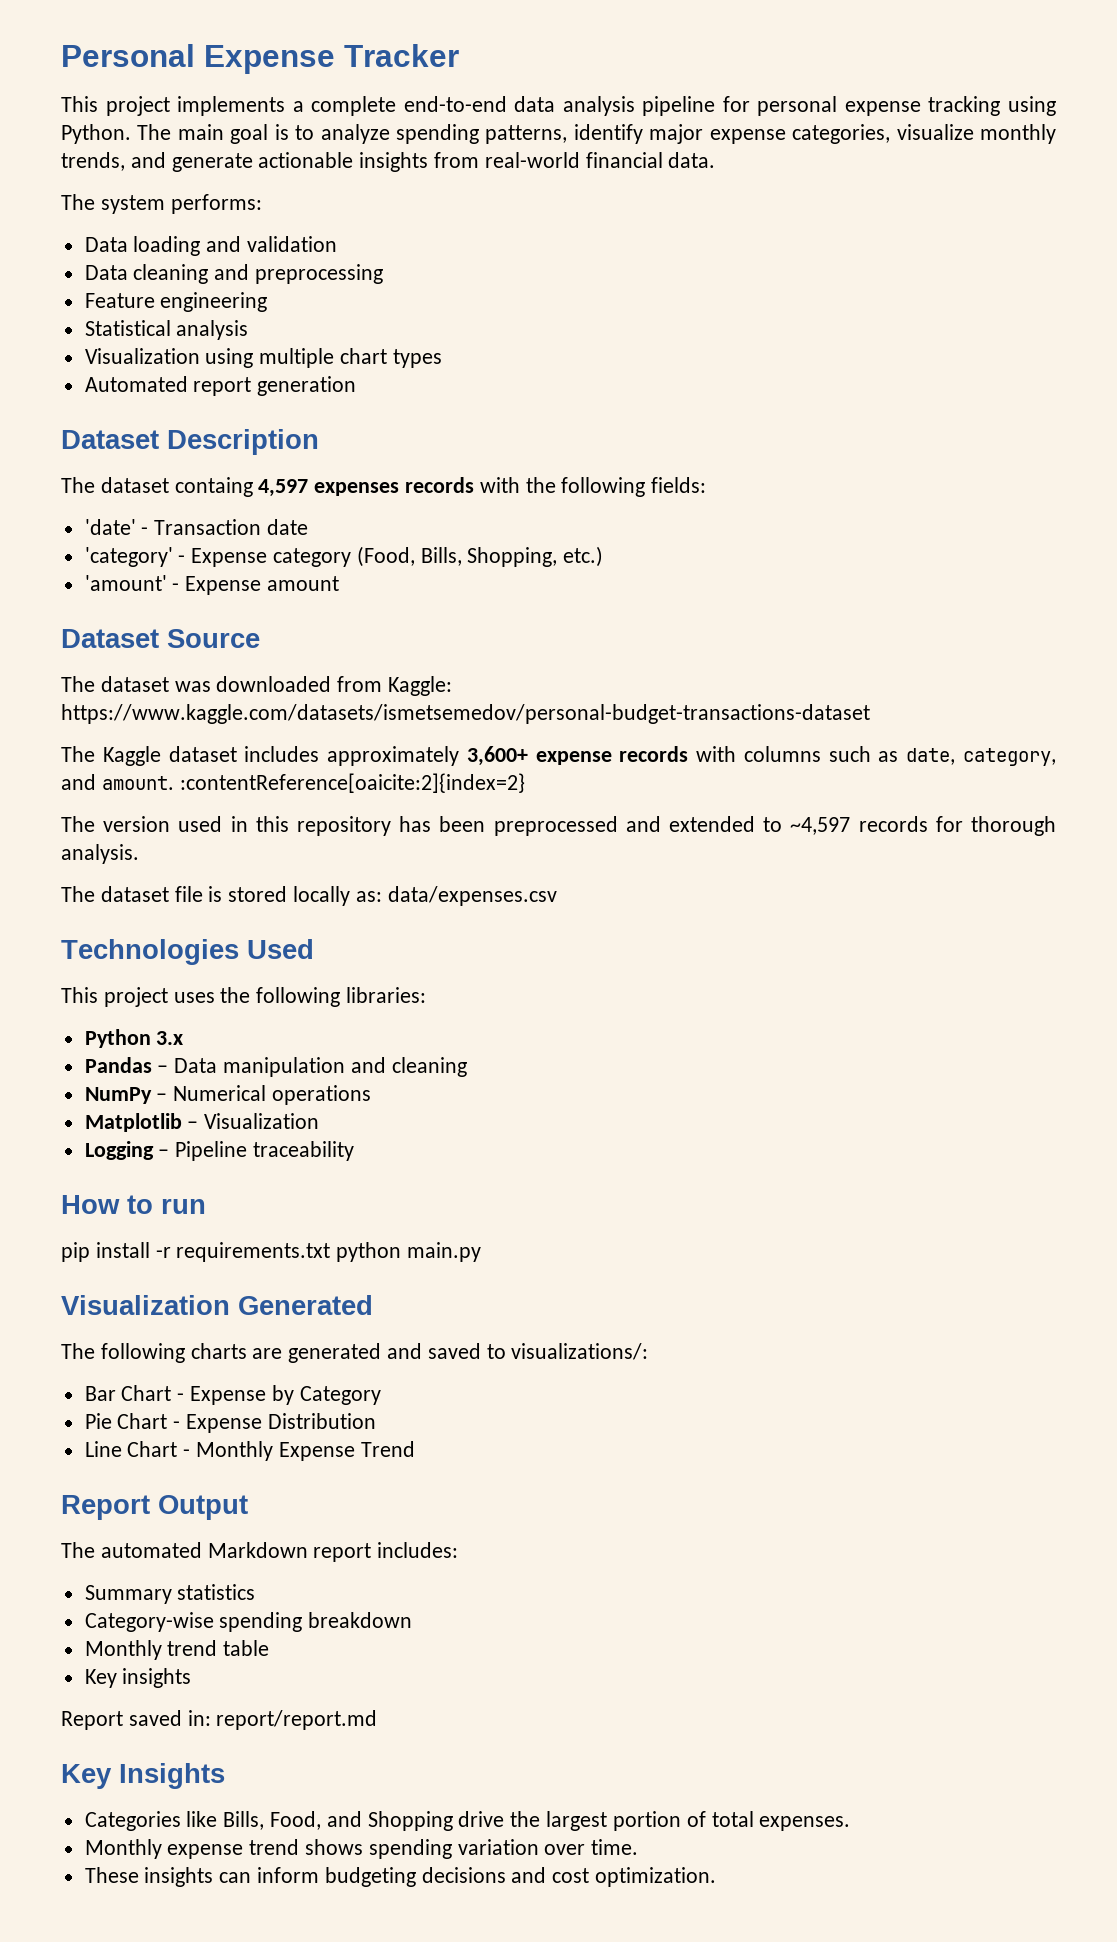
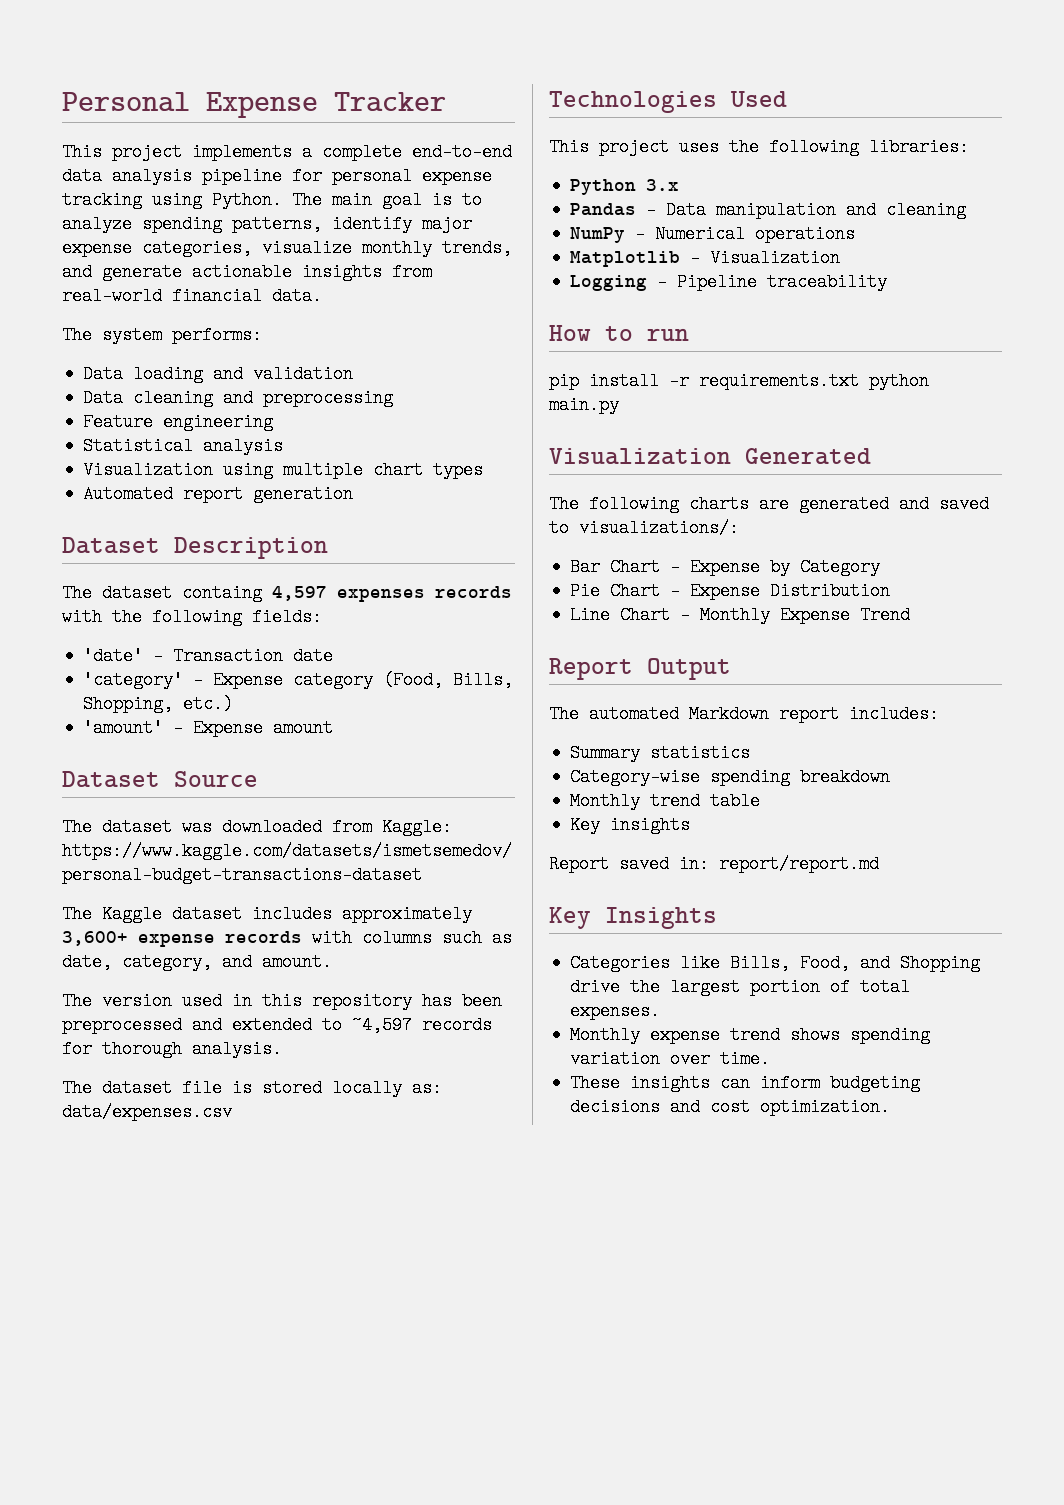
- The Kaggle dataset includes approximately 3,600+ expense records with columns such as date, category, and amount. :contentReference[oaicite:2]{index=2}
+ The Kaggle dataset includes approximately 3,600+ expense records with columns such as date, category, and amount.

